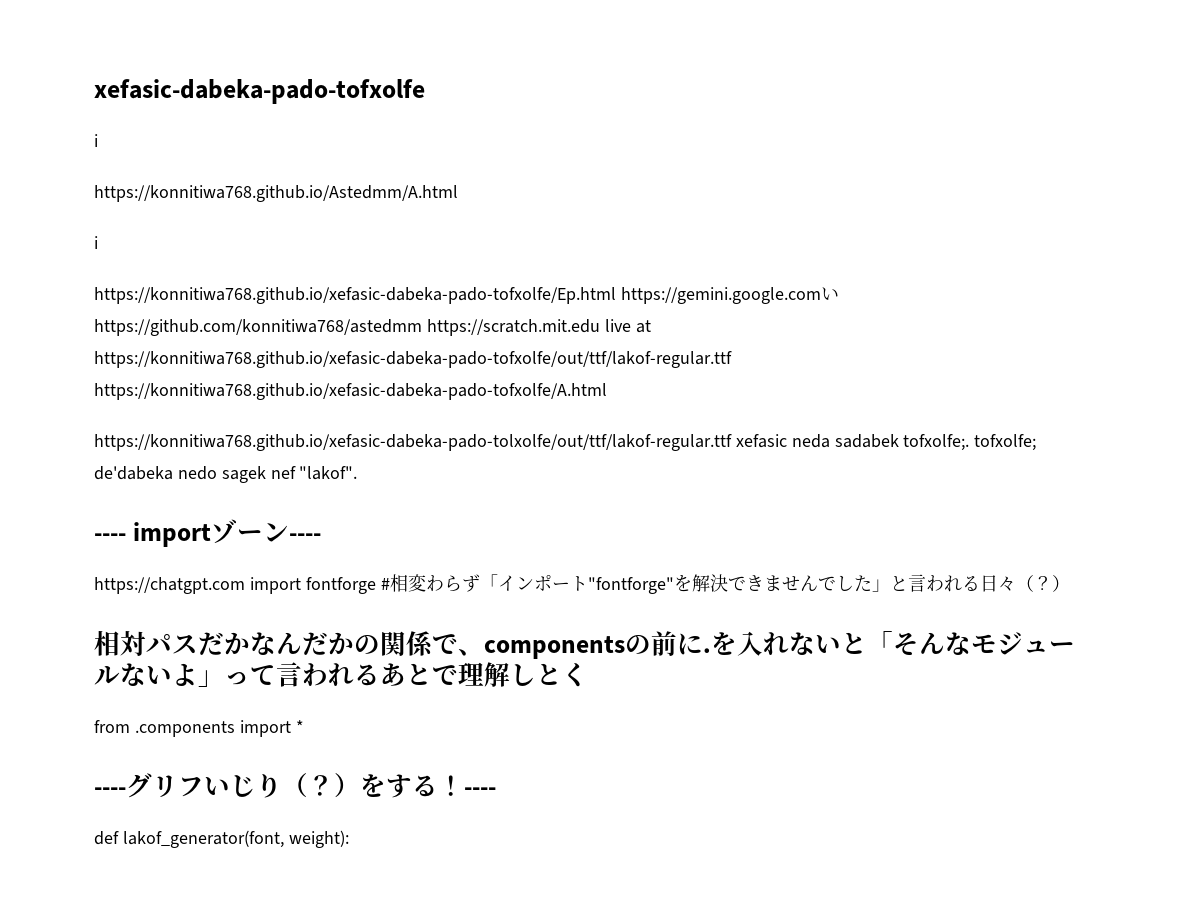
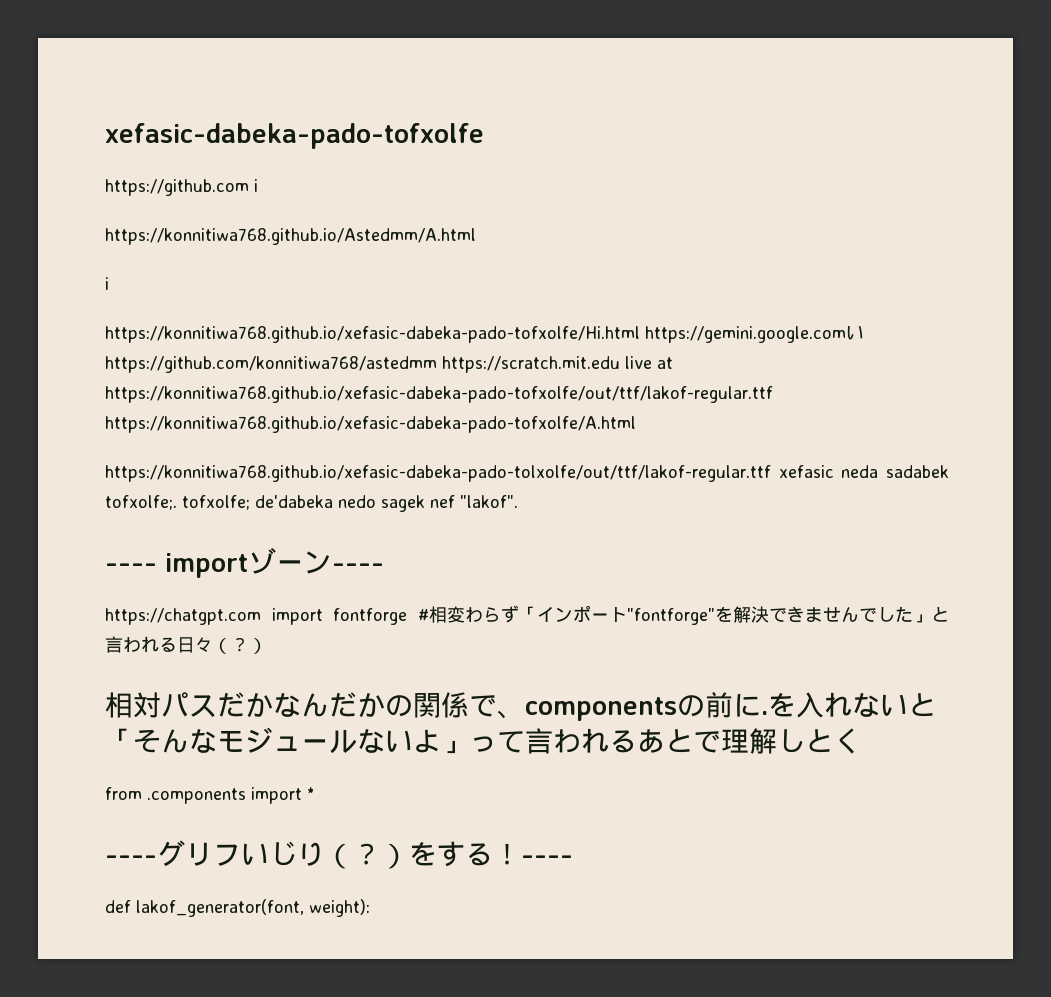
  xefasic-dabeka-pado-tofxolfe
- i
+ https://github.com i
- https://konnitiwa768.github.io/xefasic-dabeka-pado-tofxolfe/Ep.html https://gemini.google.comいhttps://github.com/konnitiwa768/astedmm https://scratch.mit.edu live at https://konnitiwa768.github.io/xefasic-dabeka-pado-tofxolfe/out/ttf/lakof-regular.ttf https://konnitiwa768.github.io/xefasic-dabeka-pado-tofxolfe/A.html
+ https://konnitiwa768.github.io/xefasic-dabeka-pado-tofxolfe/Hi.html https://gemini.google.comいhttps://github.com/konnitiwa768/astedmm https://scratch.mit.edu live at https://konnitiwa768.github.io/xefasic-dabeka-pado-tofxolfe/out/ttf/lakof-regular.ttf https://konnitiwa768.github.io/xefasic-dabeka-pado-tofxolfe/A.html

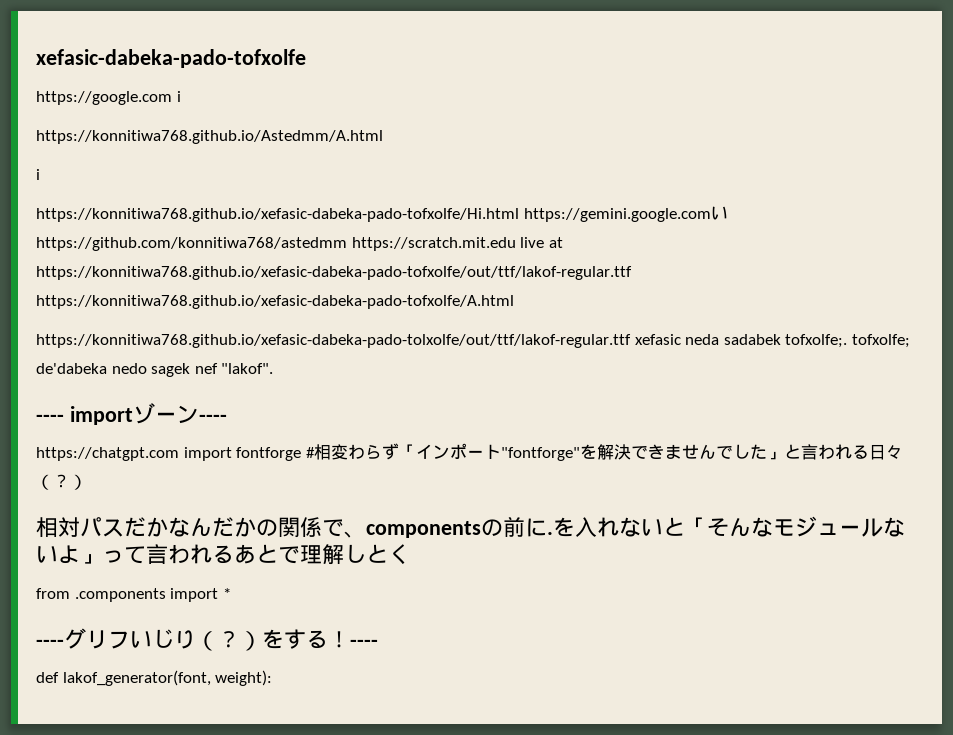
- https://github.com i
+ https://google.com i

